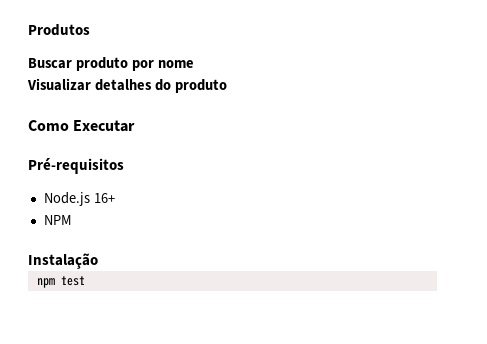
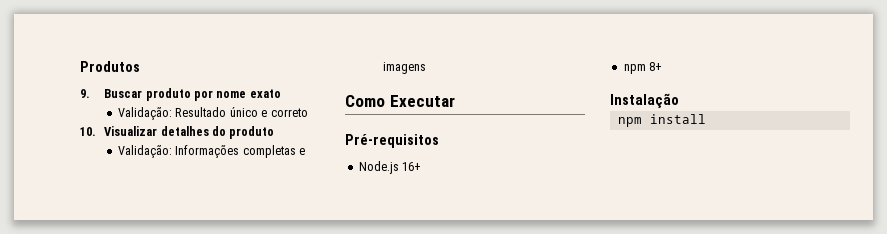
- Buscar produto por nome
- Visualizar detalhes do produto
+ 9. Buscar produto por nome exato
+ Validação: Resultado único e correto
+ 10. Visualizar detalhes do produto
+ Validação: Informações completas e imagens
- NPM
+ npm 8+
- npm test
+ npm install

